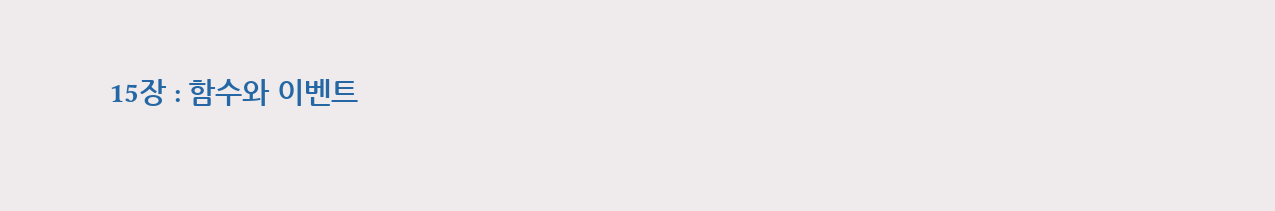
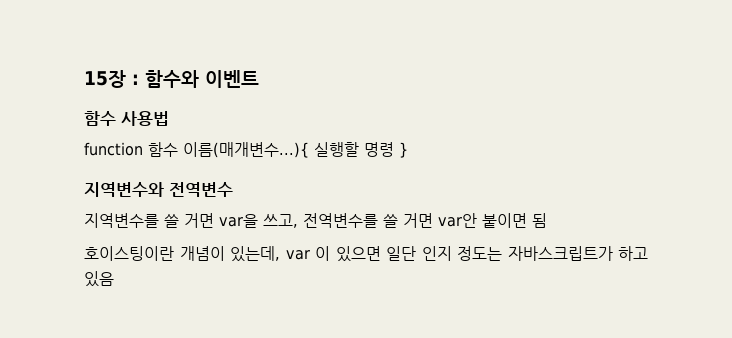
+ 함수 사용법
+ function 함수 이름(매개변수...){ 실행할 명령 }
+ 지역변수와 전역변수
+ 지역변수를 쓸 거면 var을 쓰고, 전역변수를 쓸 거면 var안 붙이면 됨
+ 호이스팅이란 개념이 있는데, var 이 있으면 일단 인지 정도는 자바스크립트가 하고 있음

